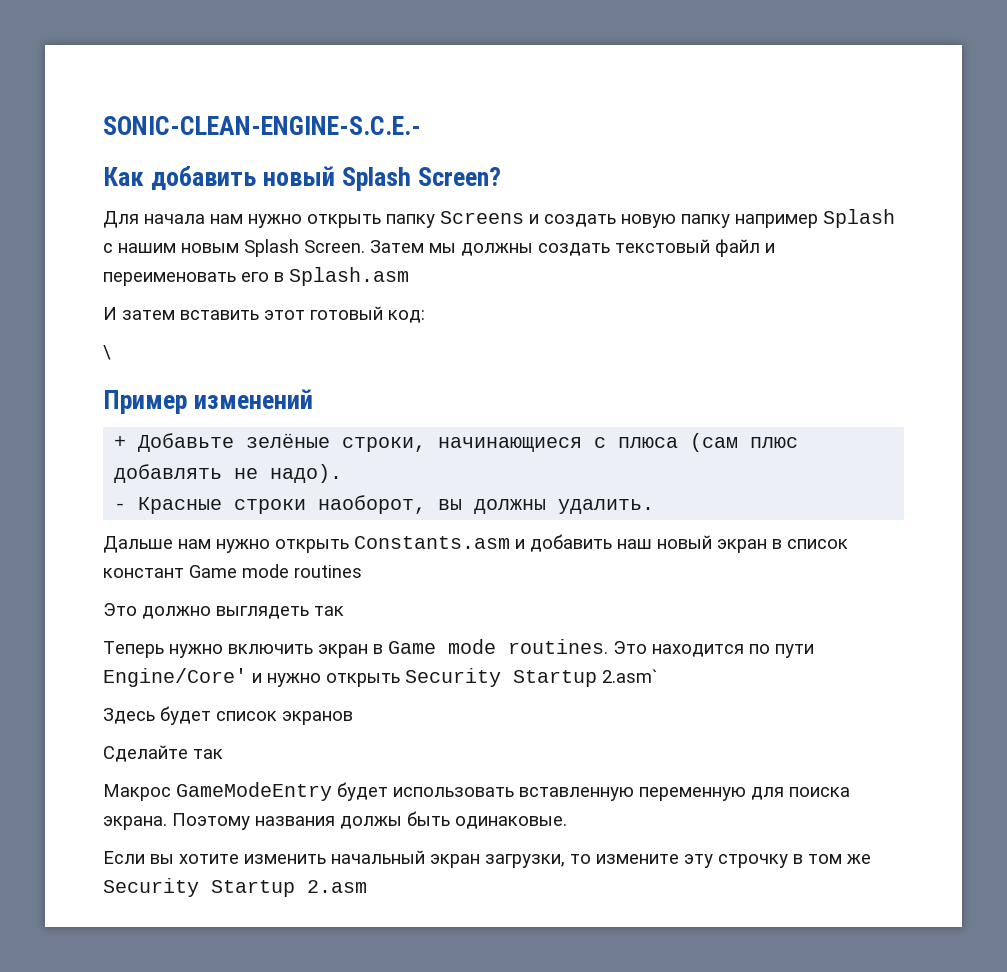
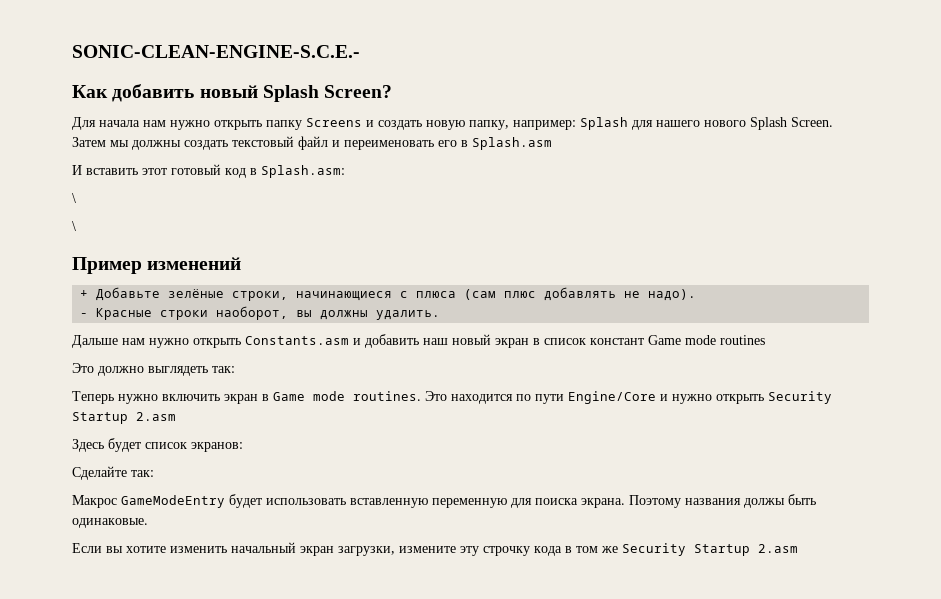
- Для начала нам нужно открыть папку Screens и создать новую папку например Splash с нашим новым Splash Screen.
+ Для начала нам нужно открыть папку Screens и создать новую папку, например: Splash для нашего нового Splash Screen.
- И затем вставить этот готовый код:
+ И вставить этот готовый код в Splash.asm:
+ \
- Это должно выглядеть так
+ Это должно выглядеть так:
- Это находится по пути Engine/Core' и нужно открыть Security Startup 2.asm`
+ Это находится по пути Engine/Core и нужно открыть Security Startup 2.asm
- Здесь будет список экранов
+ Здесь будет список экранов:
- Сделайте так
+ Сделайте так:
- Если вы хотите изменить начальный экран загрузки, то измените эту строчку в том же Security Startup 2.asm
+ Если вы хотите изменить начальный экран загрузки, измените эту строчку кода в том же Security Startup 2.asm

